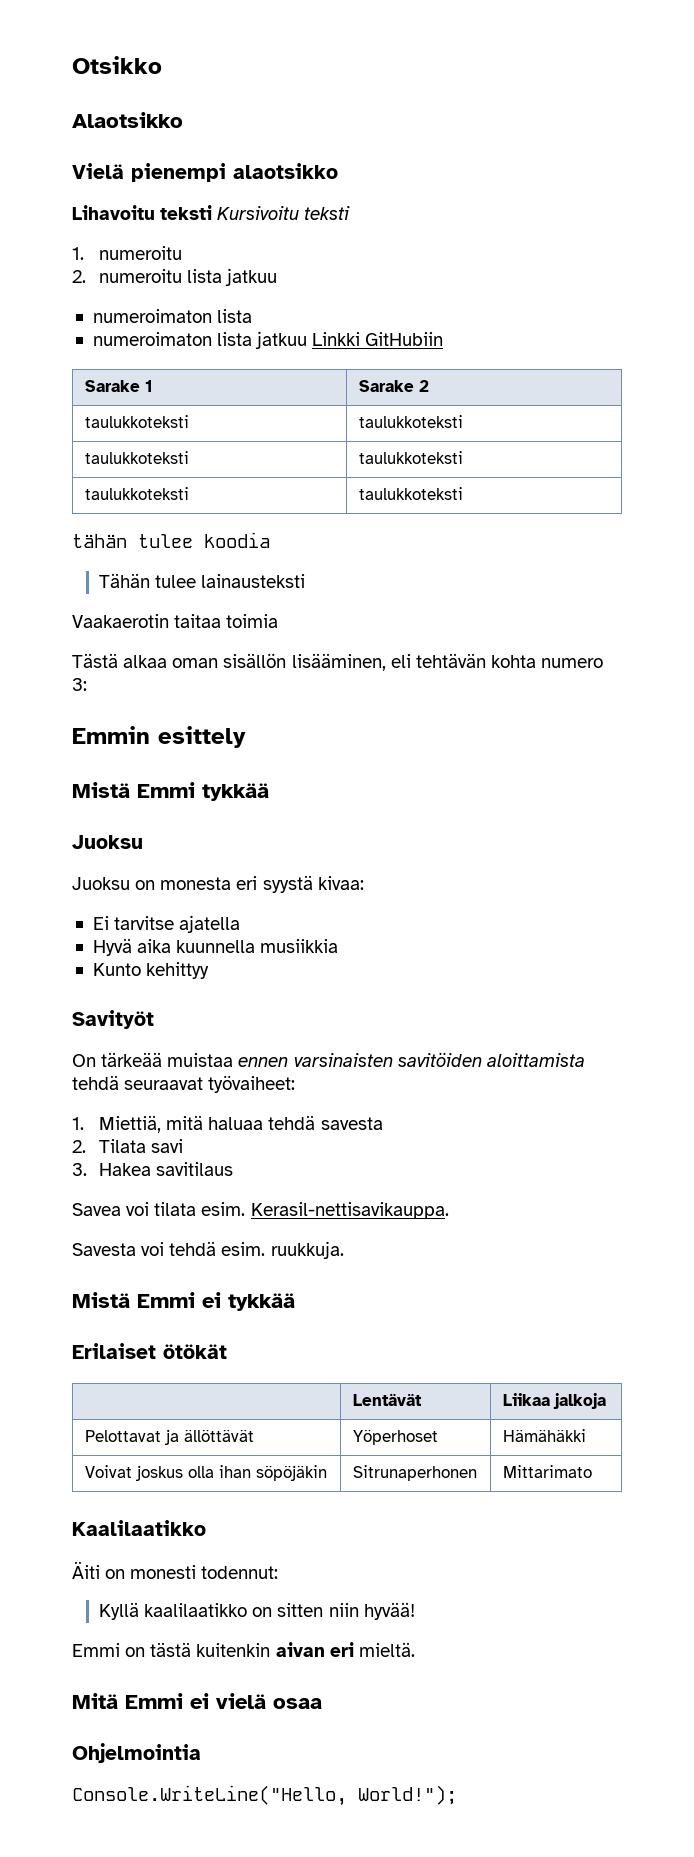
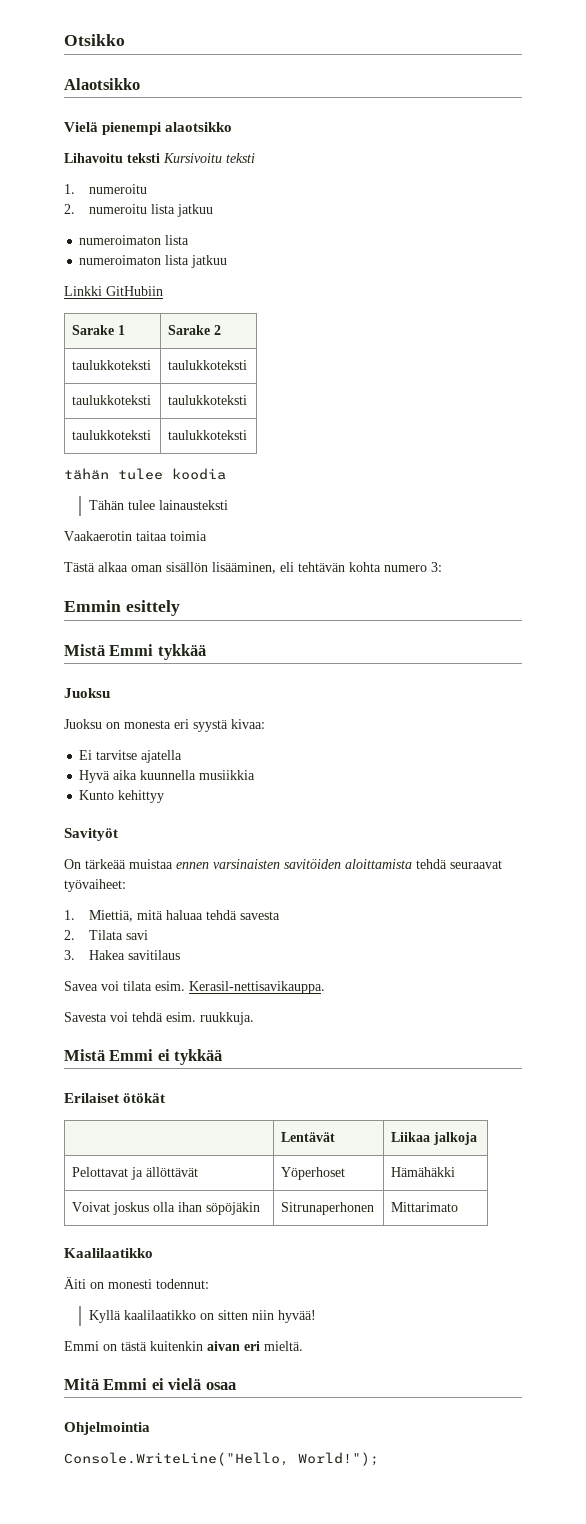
- numeroimaton lista jatkuu Linkki GitHubiin
+ numeroimaton lista jatkuu
+ Linkki GitHubiin

